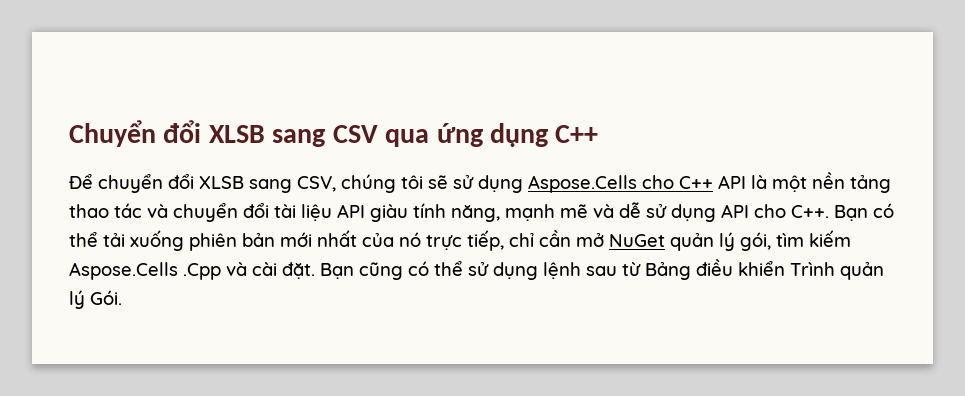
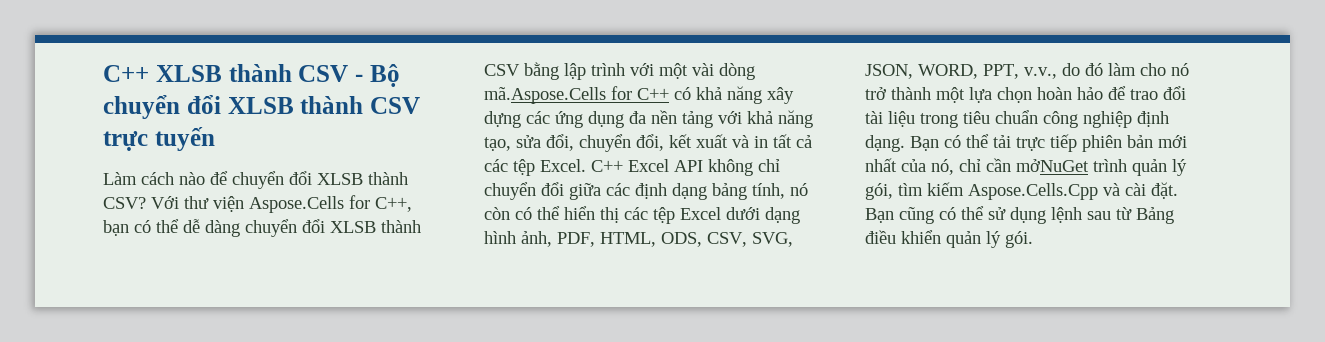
- Chuyển đổi XLSB sang CSV qua ứng dụng C++
- Để chuyển đổi XLSB sang CSV, chúng tôi sẽ sử dụng Aspose.Cells cho C++ API là một nền tảng thao tác và chuyển đổi tài liệu API giàu tính năng, mạnh mẽ và dễ sử dụng API cho C++. Bạn có thể tải xuống phiên bản mới nhất của nó trực tiếp, chỉ cần mở NuGet quản lý gói, tìm kiếm Aspose.Cells .Cpp và cài đặt.
+ C++ XLSB thành CSV - Bộ chuyển đổi XLSB thành CSV trực tuyến
+ Làm cách nào để chuyển đổi XLSB thành CSV? Với thư viện Aspose.Cells for C++, bạn có thể dễ dàng chuyển đổi XLSB thành CSV bằng lập trình với một vài dòng mã.Aspose.Cells for C++ có khả năng xây dựng các ứng dụng đa nền tảng với khả năng tạo, sửa đổi, chuyển đổi, kết xuất và in tất cả các tệp Excel. C++ Excel API không chỉ chuyển đổi giữa các định dạng bảng tính, nó còn có thể hiển thị các tệp Excel dưới dạng hình ảnh, PDF, HTML, ODS, CSV, SVG, JSON, WORD, PPT, v.v., do đó làm cho nó trở thành một lựa chọn hoàn hảo để trao đổi tài liệu trong tiêu chuẩn công nghiệp định dạng. Bạn có thể tải trực tiếp phiên bản mới nhất của nó, chỉ cần mởNuGet trình quản lý gói, tìm kiếm Aspose.Cells.Cpp và cài đặt.
- Bạn cũng có thể sử dụng lệnh sau từ Bảng điều khiển Trình quản lý Gói.
+ Bạn cũng có thể sử dụng lệnh sau từ Bảng điều khiển quản lý gói.

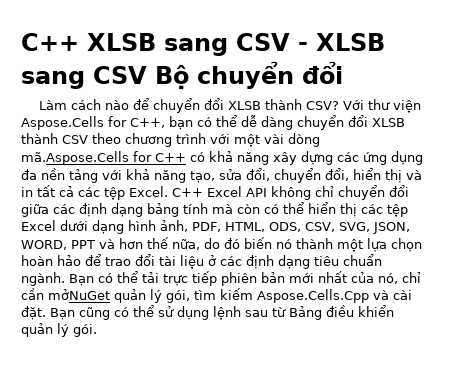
- C++ XLSB thành CSV - Bộ chuyển đổi XLSB thành CSV trực tuyến
+ C++ XLSB sang CSV - XLSB sang CSV Bộ chuyển đổi
- Với thư viện Aspose.Cells for C++, bạn có thể dễ dàng chuyển đổi XLSB thành CSV bằng lập trình với một vài dòng mã.Aspose.Cells for C++ có khả năng xây dựng các ứng dụng đa nền tảng với khả năng tạo, sửa đổi, chuyển đổi, kết xuất và in tất cả các tệp Excel.
+ Với thư viện Aspose.Cells for C++, bạn có thể dễ dàng chuyển đổi XLSB thành CSV theo chương trình với một vài dòng mã.Aspose.Cells for C++ có khả năng xây dựng các ứng dụng đa nền tảng với khả năng tạo, sửa đổi, chuyển đổi, hiển thị và in tất cả các tệp Excel.
- C++ Excel API không chỉ chuyển đổi giữa các định dạng bảng tính, nó còn có thể hiển thị các tệp Excel dưới dạng hình ảnh, PDF, HTML, ODS, CSV, SVG, JSON, WORD, PPT, v.v., do đó làm cho nó trở thành một lựa chọn hoàn hảo để trao đổi tài liệu trong tiêu chuẩn công nghiệp định dạng.
+ C++ Excel API không chỉ chuyển đổi giữa các định dạng bảng tính mà còn có thể hiển thị các tệp Excel dưới dạng hình ảnh, PDF, HTML, ODS, CSV, SVG, JSON, WORD, PPT và hơn thế nữa, do đó biến nó thành một lựa chọn hoàn hảo để trao đổi tài liệu ở các định dạng tiêu chuẩn ngành.
- Bạn có thể tải trực tiếp phiên bản mới nhất của nó, chỉ cần mởNuGet trình quản lý gói, tìm kiếm Aspose.Cells.Cpp và cài đặt.
+ Bạn có thể tải trực tiếp phiên bản mới nhất của nó, chỉ cần mởNuGet quản lý gói, tìm kiếm Aspose.Cells.Cpp và cài đặt.

